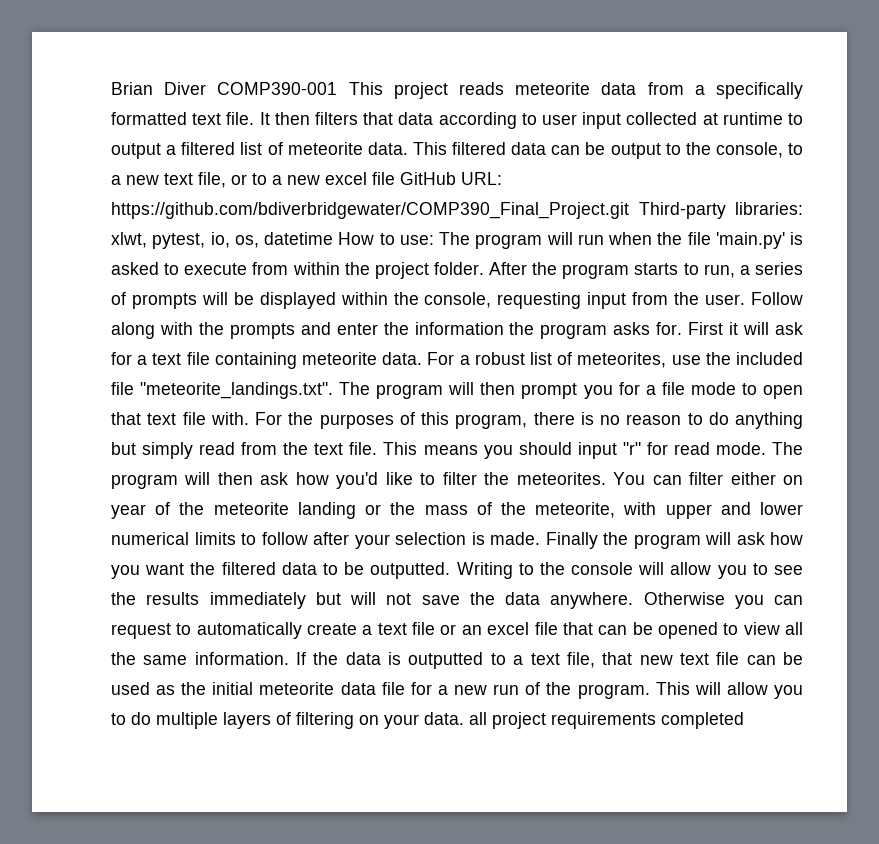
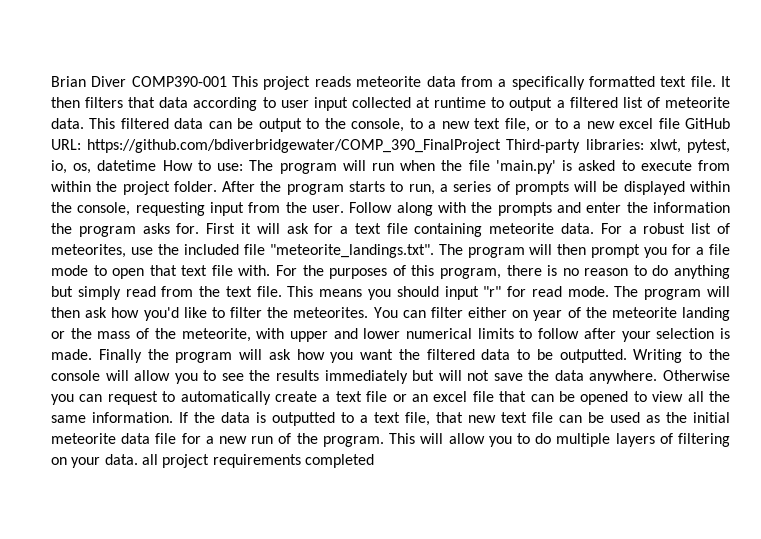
- This filtered data can be output to the console, to a new text file, or to a new excel file GitHub URL: https://github.com/bdiverbridgewater/COMP390_Final_Project.git Third-party libraries: xlwt, pytest, io, os, datetime How to use: The program will run when the file 'main.py' is asked to execute from within the project folder.
+ This filtered data can be output to the console, to a new text file, or to a new excel file GitHub URL: https://github.com/bdiverbridgewater/COMP_390_FinalProject Third-party libraries: xlwt, pytest, io, os, datetime How to use: The program will run when the file 'main.py' is asked to execute from within the project folder.

